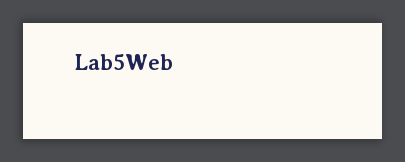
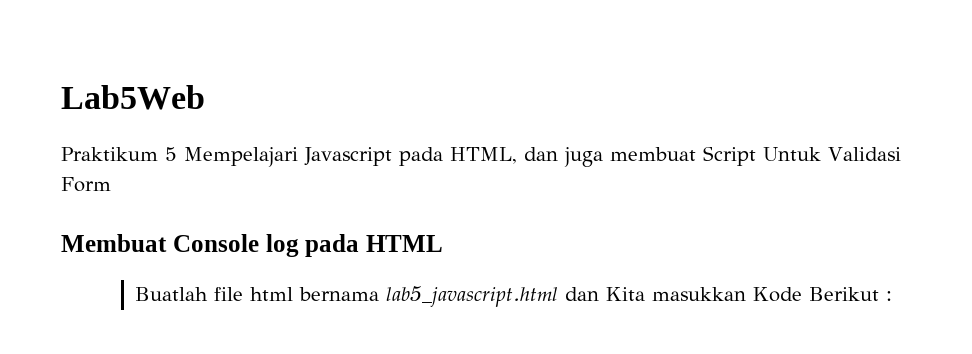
+ Praktikum 5 Mempelajari Javascript pada HTML, dan juga membuat Script Untuk Validasi Form
+ Membuat Console log pada HTML
+ Buatlah file html bernama lab5_javascript.html dan Kita masukkan Kode Berikut :

